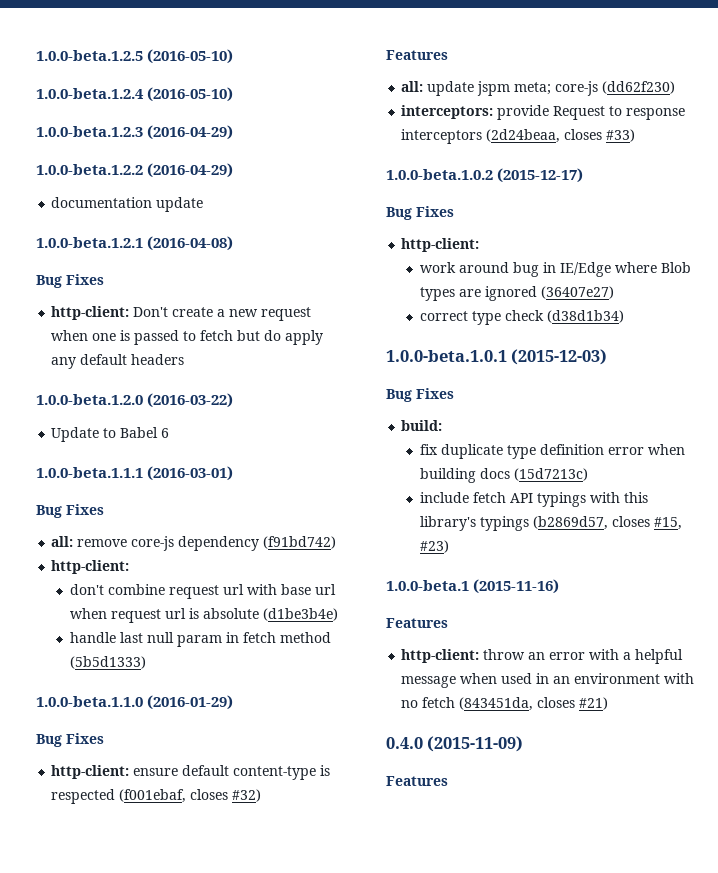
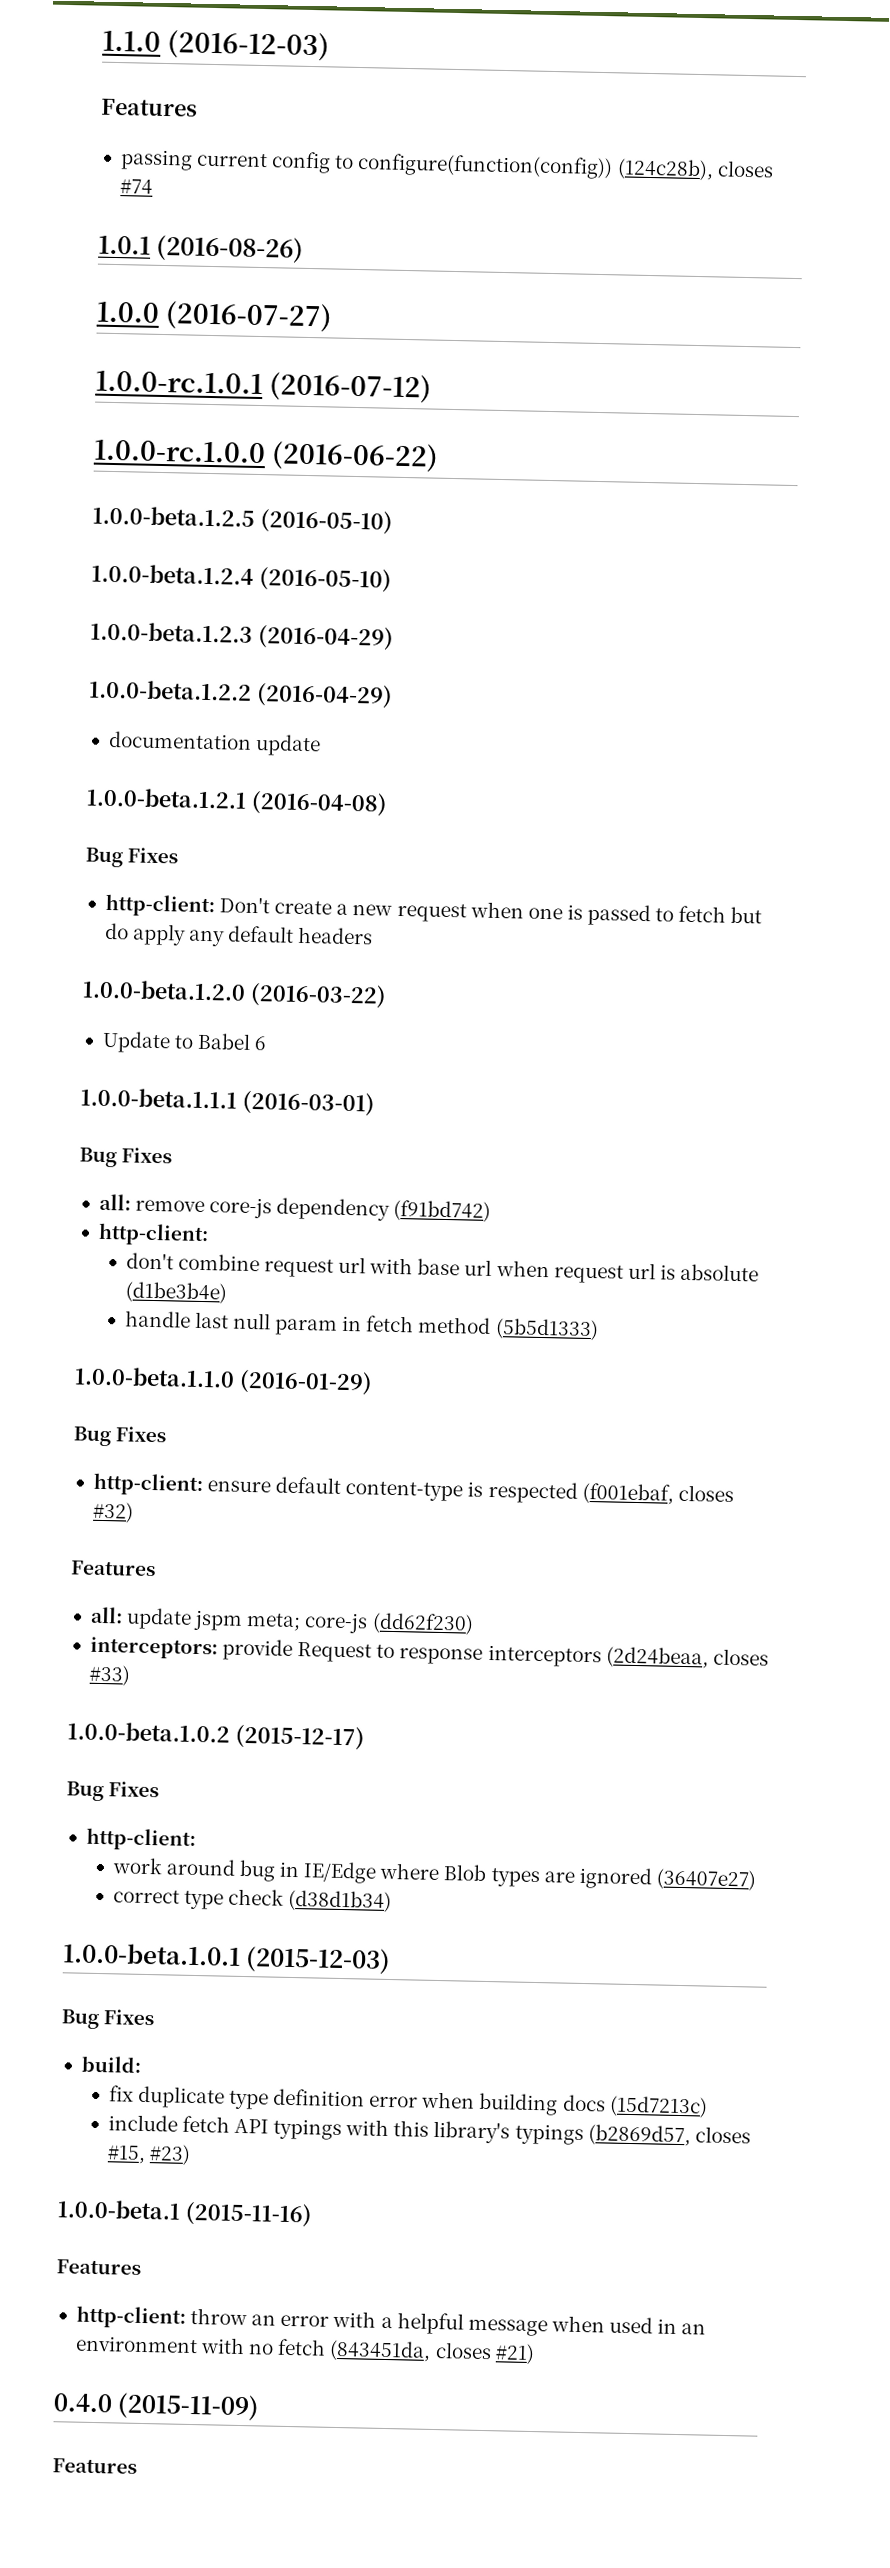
+ 1.1.0 (2016-12-03)
+ Features
+ passing current config to configure(function(config)) (124c28b), closes #74
+ 1.0.1 (2016-08-26)
+ 1.0.0 (2016-07-27)
+ 1.0.0-rc.1.0.1 (2016-07-12)
+ 1.0.0-rc.1.0.0 (2016-06-22)

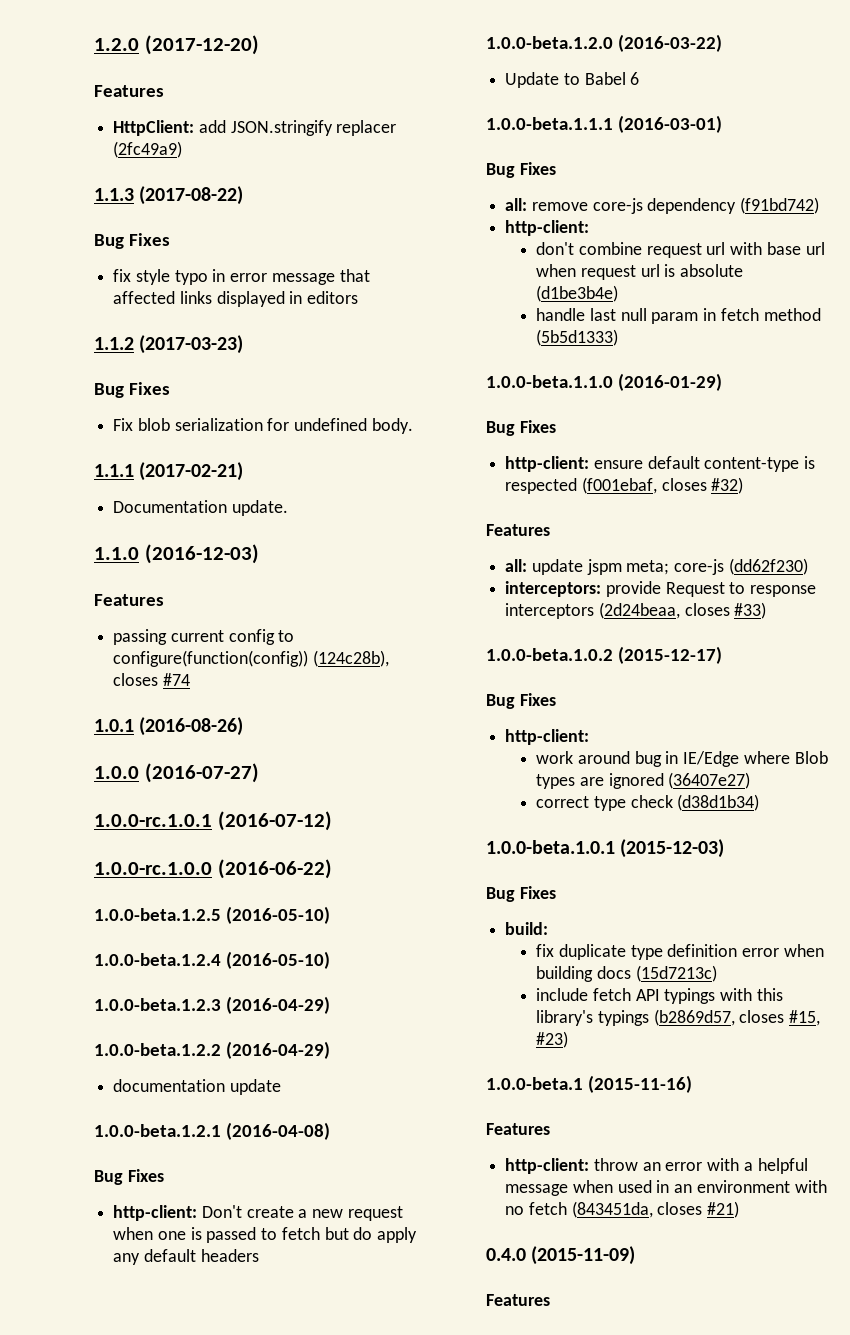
+ 1.2.0 (2017-12-20)
+ Features
+ HttpClient: add JSON.stringify replacer (2fc49a9)
+ 1.1.3 (2017-08-22)
+ Bug Fixes
+ fix style typo in error message that affected links displayed in editors
+ 1.1.2 (2017-03-23)
+ Bug Fixes
+ Fix blob serialization for undefined body.
+ 1.1.1 (2017-02-21)
+ Documentation update.

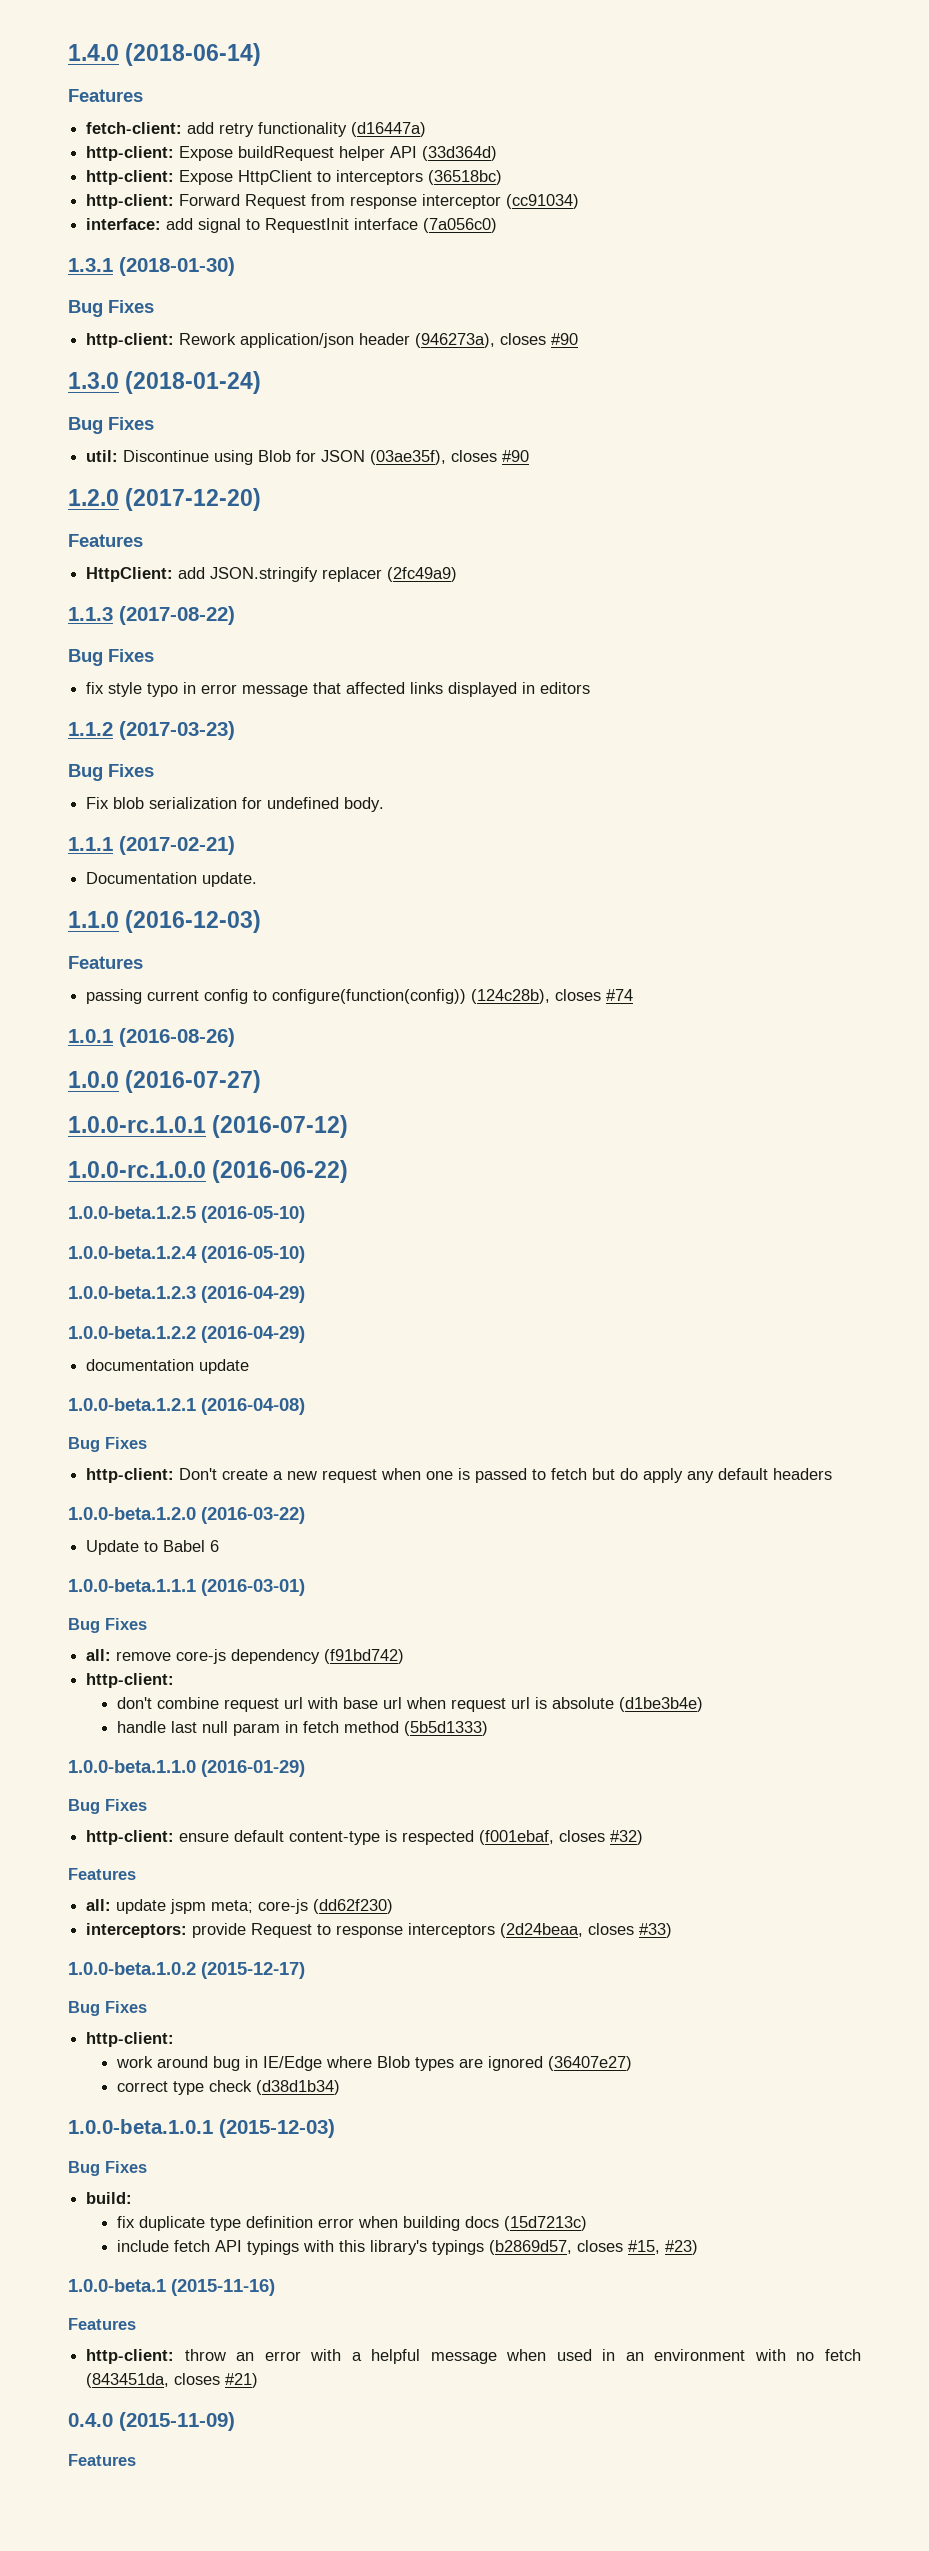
+ 1.4.0 (2018-06-14)
+ Features
+ fetch-client: add retry functionality (d16447a)
+ http-client: Expose buildRequest helper API (33d364d)
+ http-client: Expose HttpClient to interceptors (36518bc)
+ http-client: Forward Request from response interceptor (cc91034)
+ interface: add signal to RequestInit interface (7a056c0)
+ 1.3.1 (2018-01-30)
+ Bug Fixes
+ http-client: Rework application/json header (946273a), closes #90
+ 1.3.0 (2018-01-24)
+ Bug Fixes
+ util: Discontinue using Blob for JSON (03ae35f), closes #90

